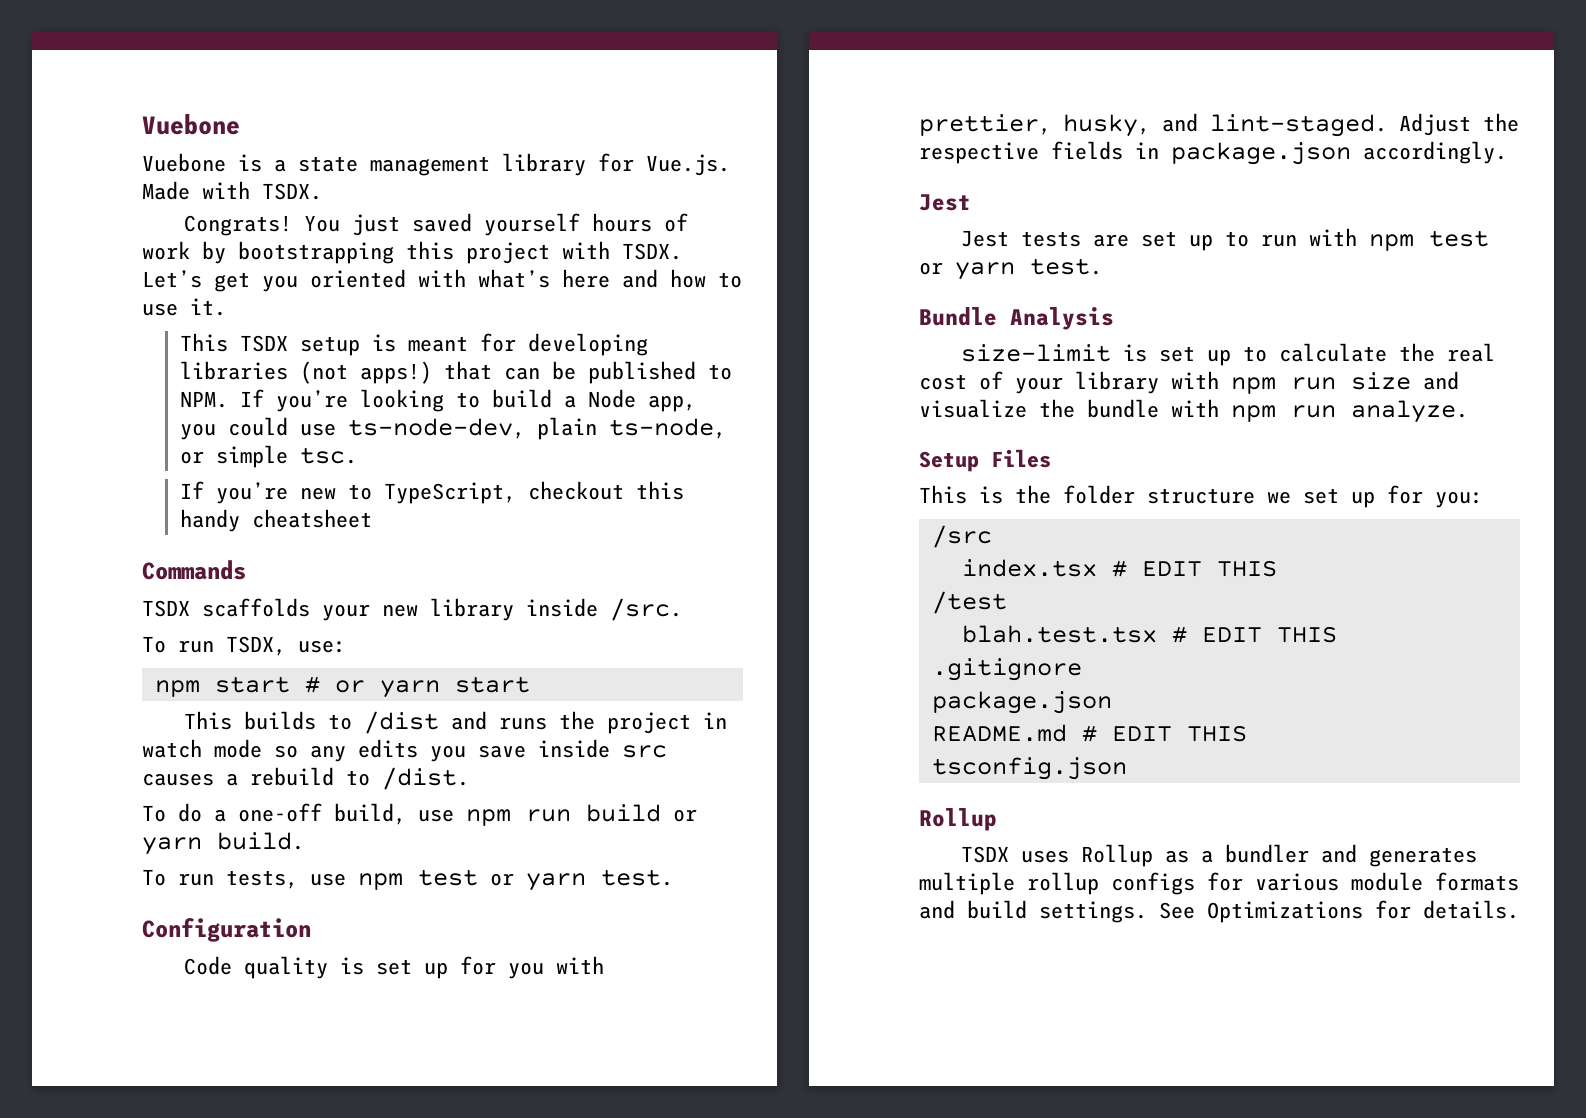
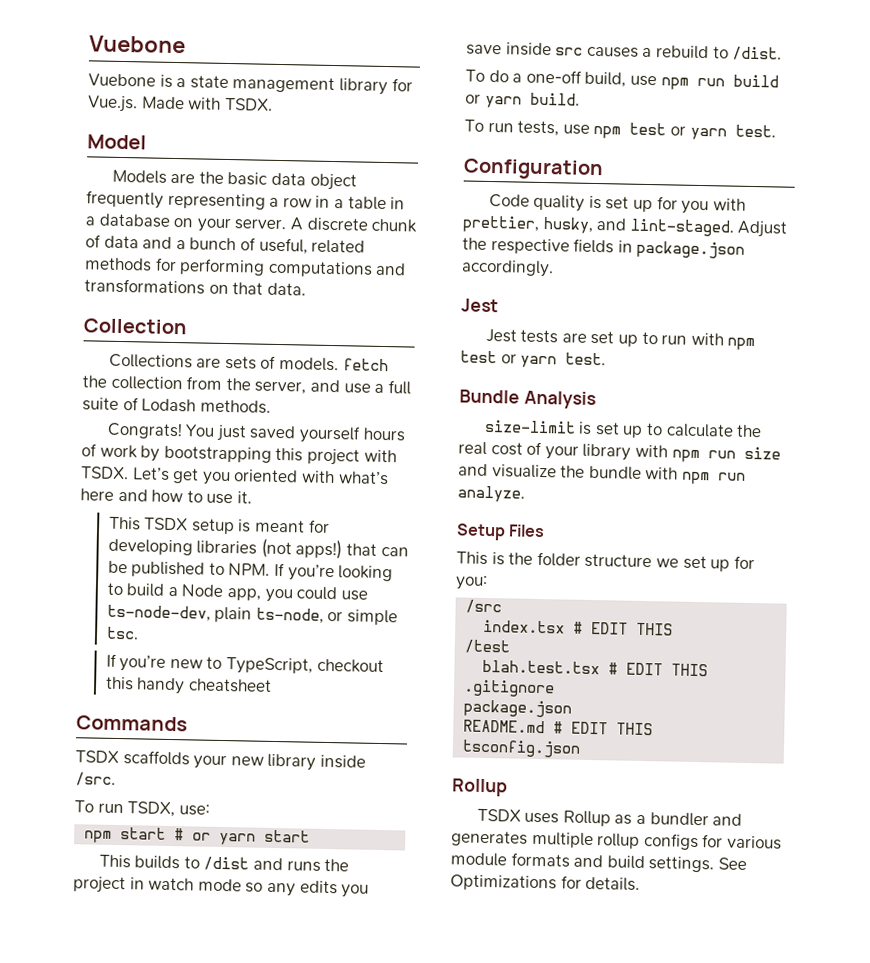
+ Model
+ Models are the basic data object frequently representing a row in a table in a database on your server. A discrete chunk of data and a bunch of useful, related methods for performing computations and transformations on that data.
+ Collection
+ Collections are sets of models. fetch the collection from the server, and use a full suite of Lodash methods.

